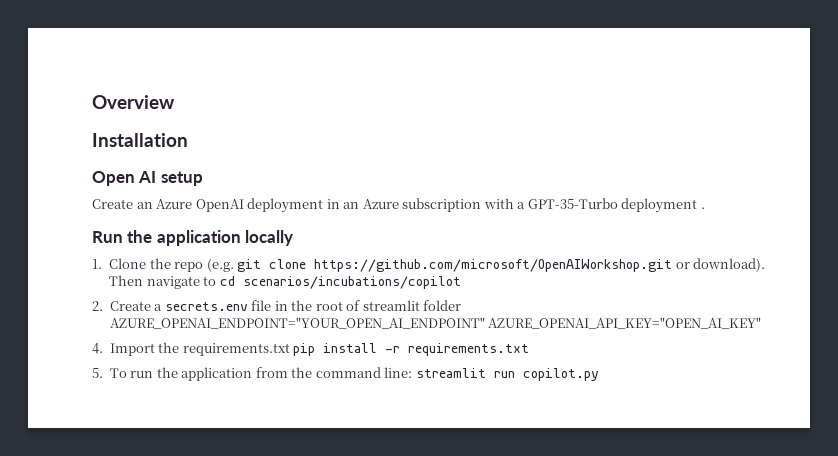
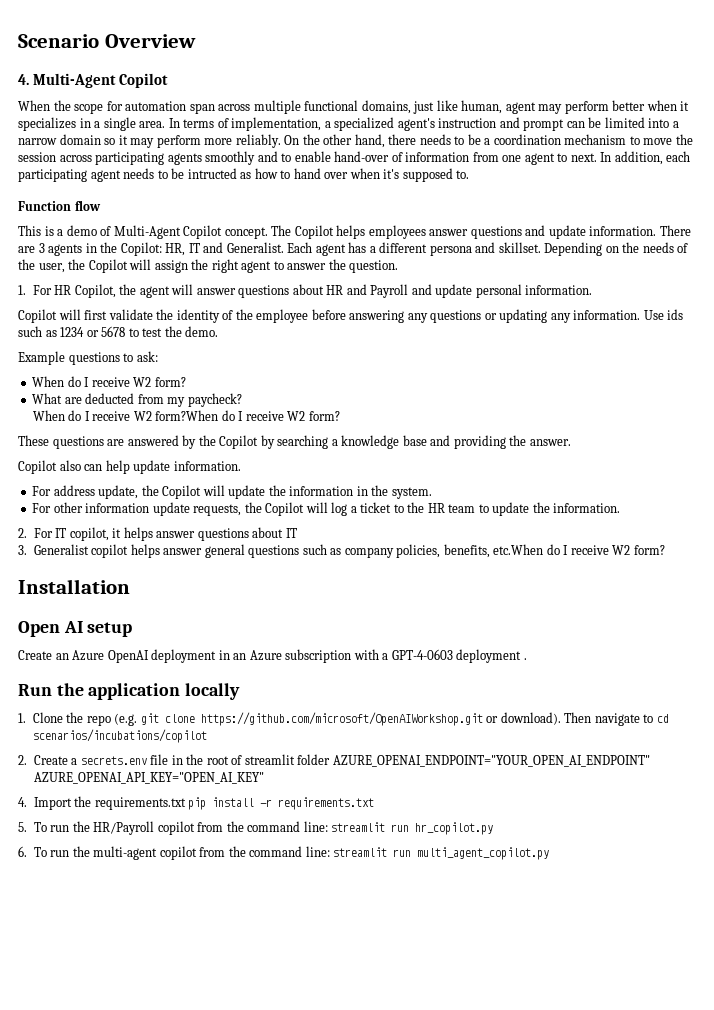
- Overview
+ Scenario Overview
+ 4. Multi-Agent Copilot
+ When the scope for automation span across multiple functional domains, just like human, agent may perform better when it specializes in a single area. In terms of implementation, a specialized agent's instruction and prompt can be limited into a narrow domain so it may perform more reliably. On the other hand, there needs to be a coordination mechanism to move the session across participating agents smoothly and to enable hand-over of information from one agent to next. In addition, each participating agent needs to be intructed as how to hand over when it's supposed to.
+ Function flow
+ This is a demo of Multi-Agent Copilot concept. The Copilot helps employees answer questions and update information. There are 3 agents in the Copilot: HR, IT and Generalist. Each agent has a different persona and skillset. Depending on the needs of the user, the Copilot will assign the right agent to answer the question.
+ 1. For HR Copilot, the agent will answer questions about HR and Payroll and update personal information.
+ Copilot will first validate the identity of the employee before answering any questions or updating any information. Use ids such as 1234 or 5678 to test the demo.
+ Example questions to ask:
+ When do I receive W2 form?
+ What are deducted from my paycheck?
+ When do I receive W2 form?When do I receive W2 form?
+ These questions are answered by the Copilot by searching a knowledge base and providing the answer.
+ Copilot also can help update information.
+ For address update, the Copilot will update the information in the system.
+ For other information update requests, the Copilot will log a ticket to the HR team to update the information.
+ 2. For IT copilot, it helps answer questions about IT
+ 3. Generalist copilot helps answer general questions such as company policies, benefits, etc.When do I receive W2 form?
- Create an Azure OpenAI deployment in an Azure subscription with a GPT-35-Turbo deployment .
+ Create an Azure OpenAI deployment in an Azure subscription with a GPT-4-0603 deployment .
- 5. To run the application from the command line: streamlit run copilot.py
+ 5. To run the HR/Payroll copilot from the command line: streamlit run hr_copilot.py
+ 6. To run the multi-agent copilot from the command line: streamlit run multi_agent_copilot.py

